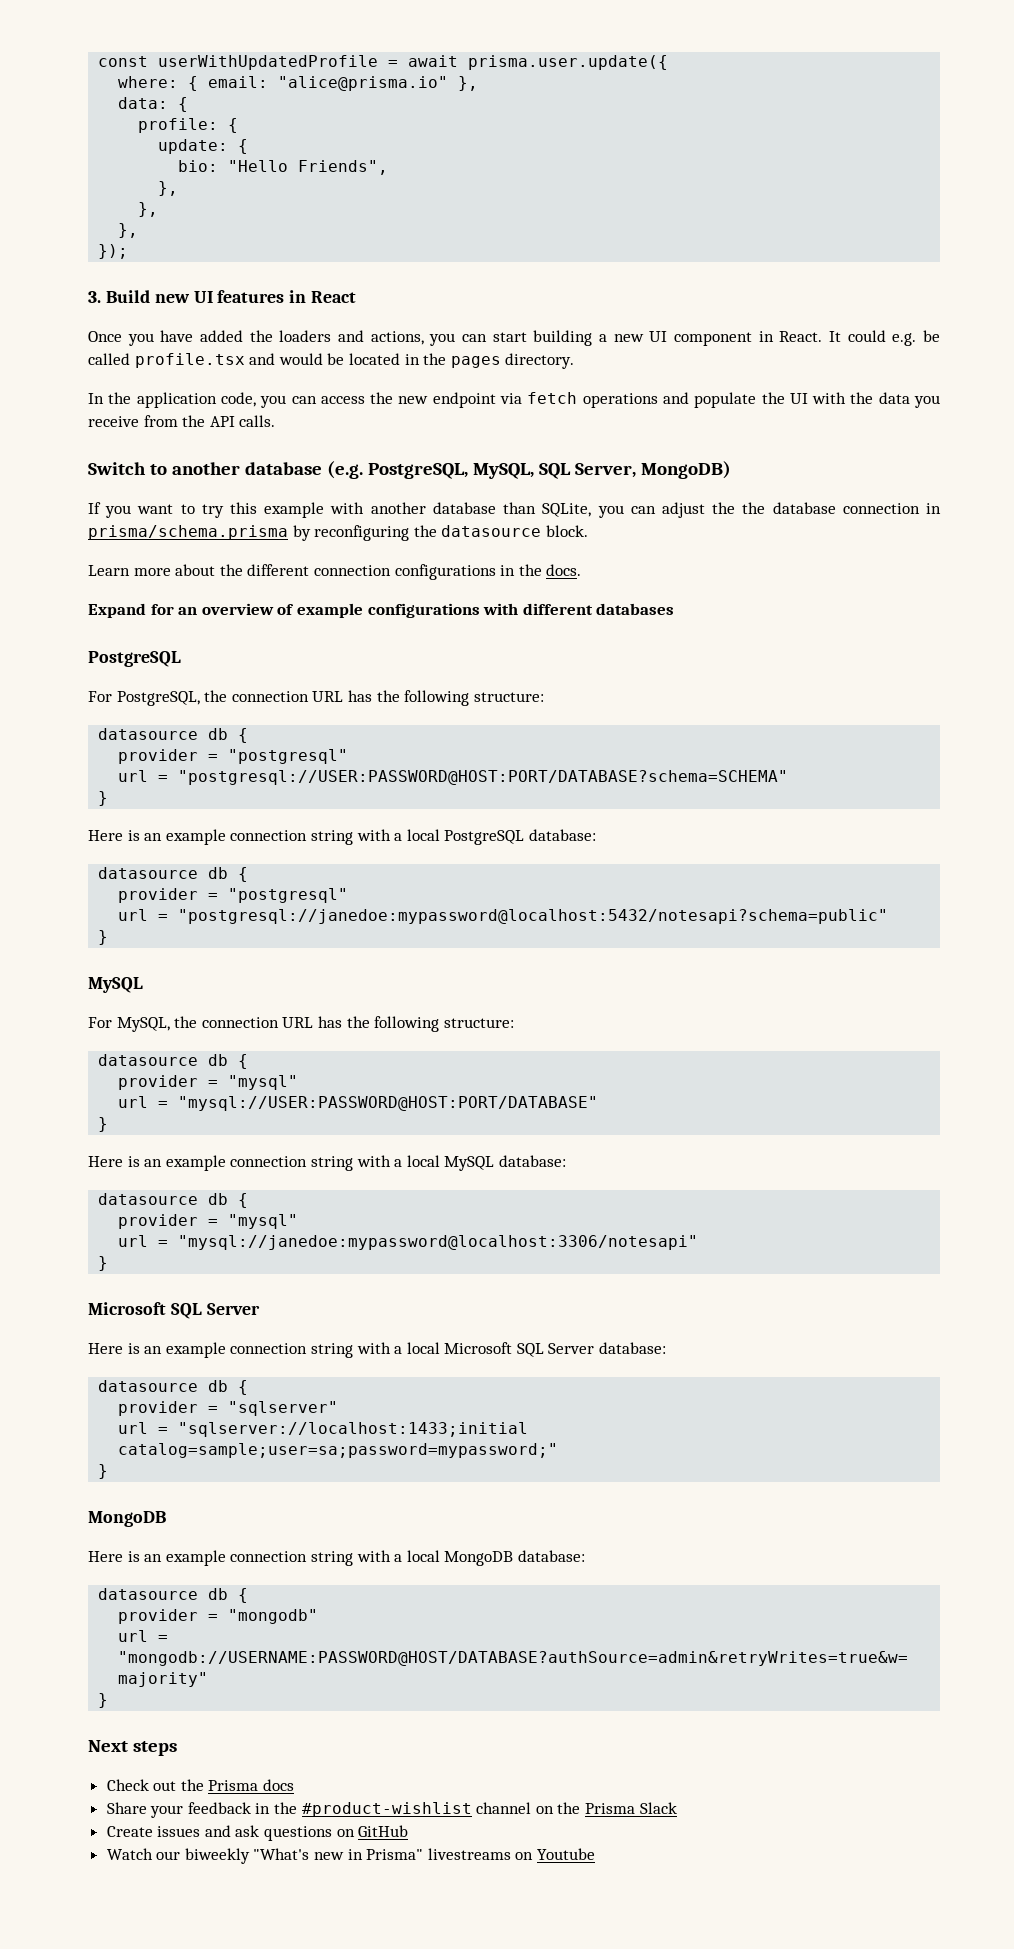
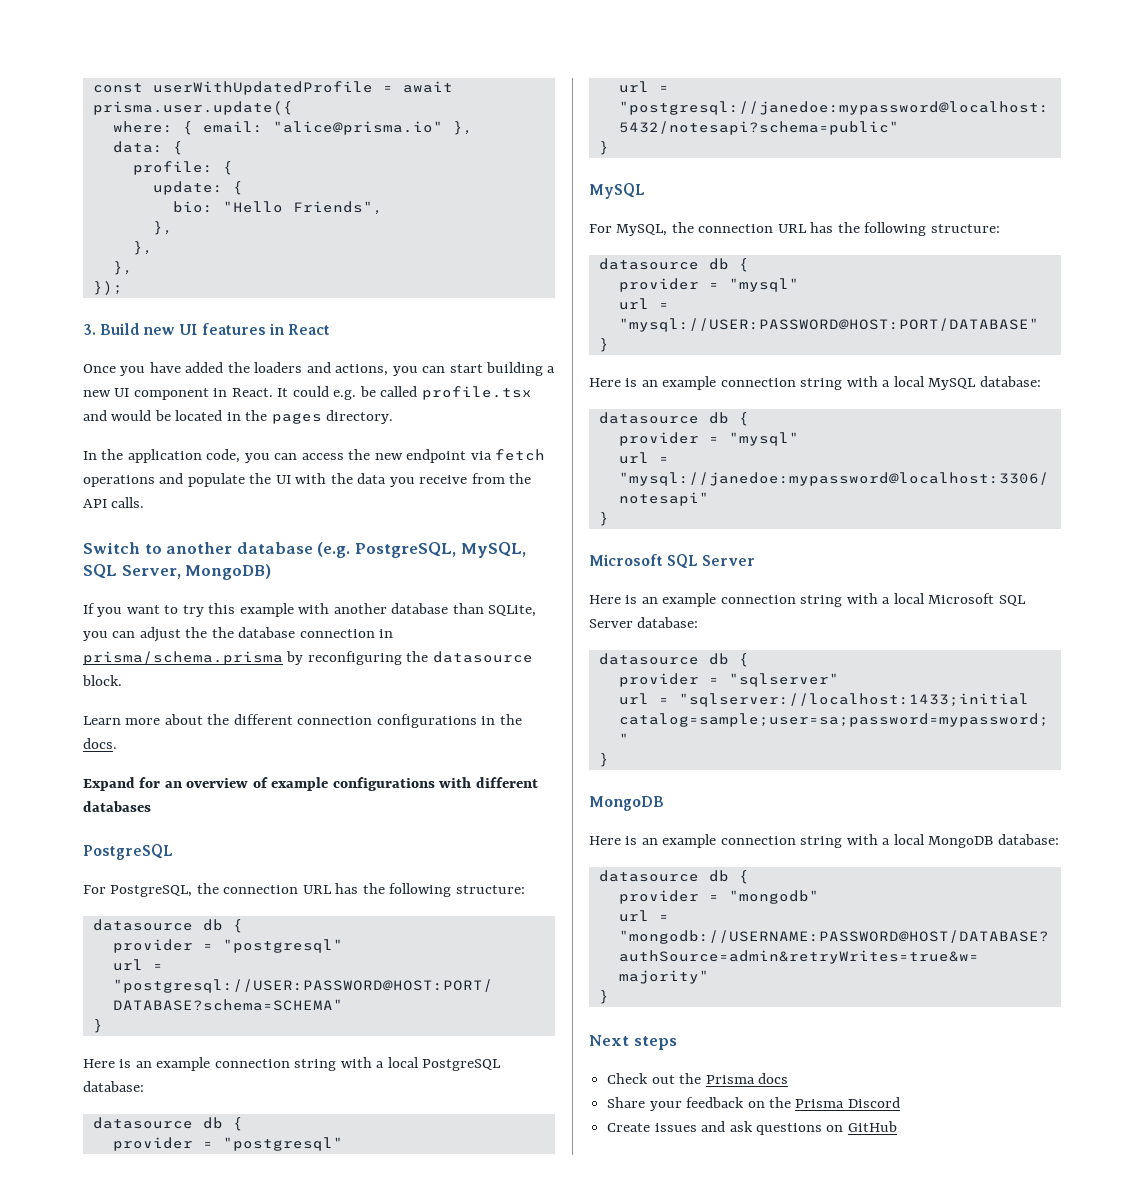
- Share your feedback in the #product-wishlist channel on the Prisma Slack
+ Share your feedback on the Prisma Discord
- Watch our biweekly "What's new in Prisma" livestreams on Youtube

